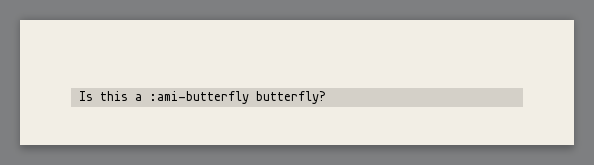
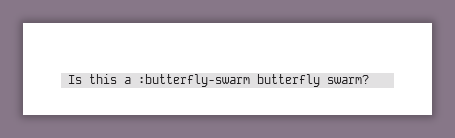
- Is this a :ami-butterfly butterfly?
+ Is this a :butterfly-swarm butterfly swarm?

